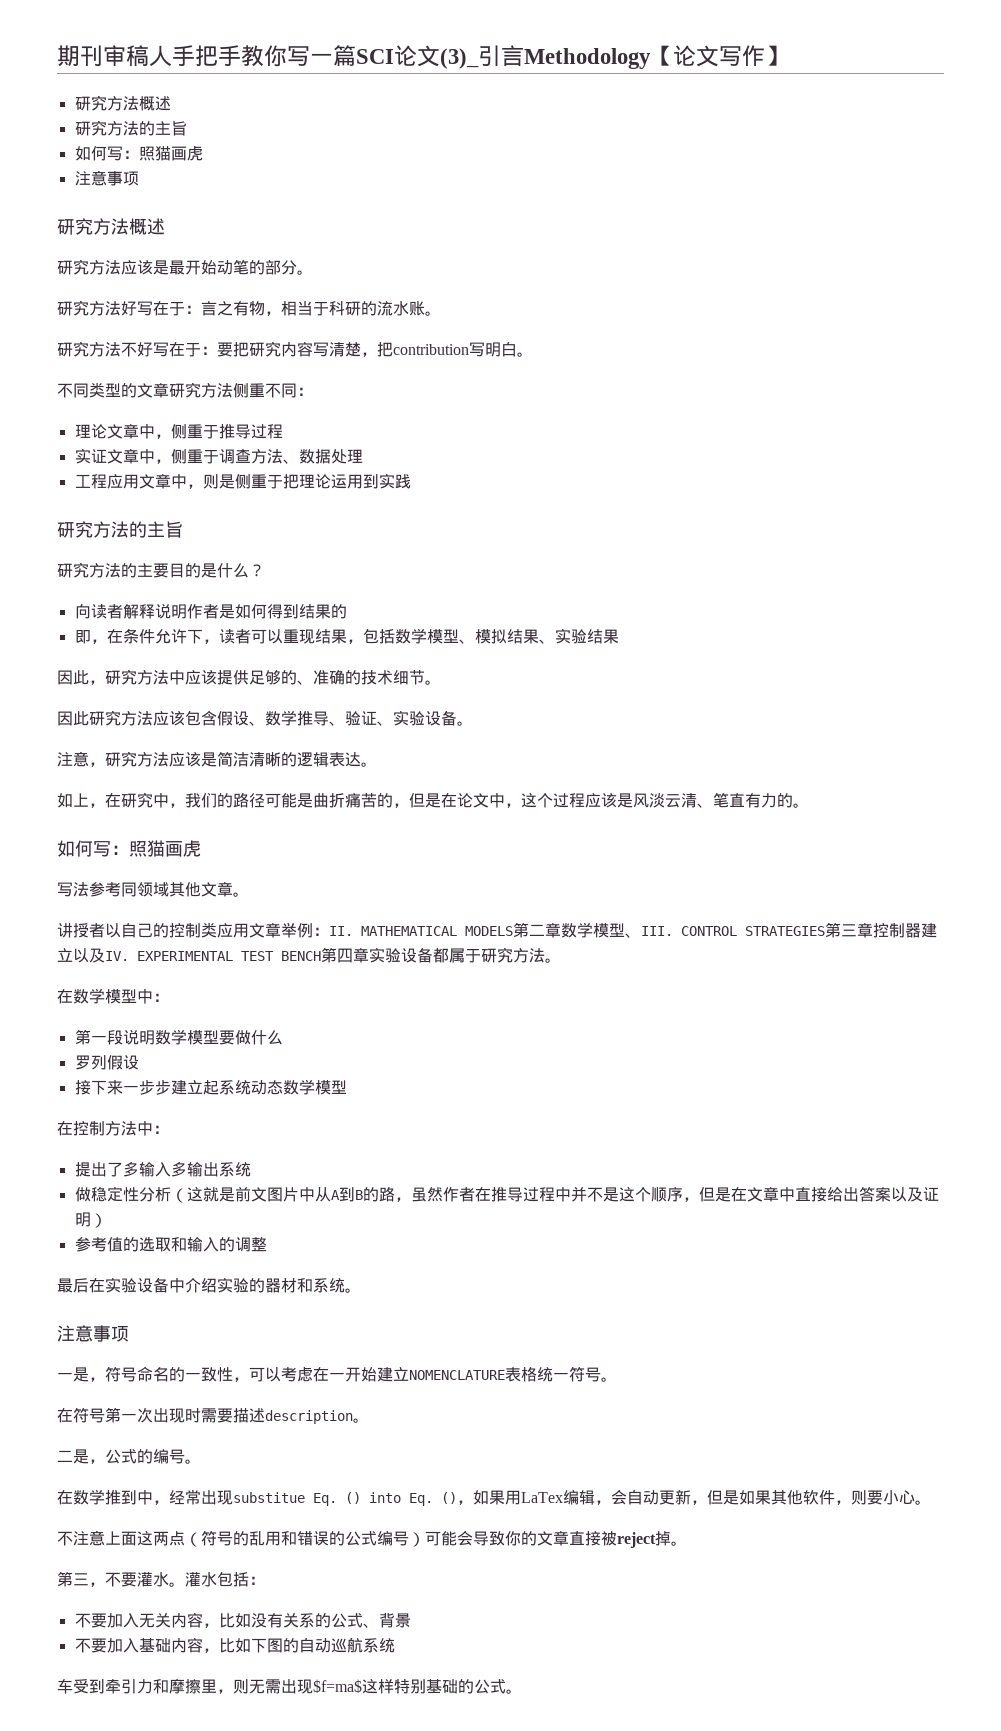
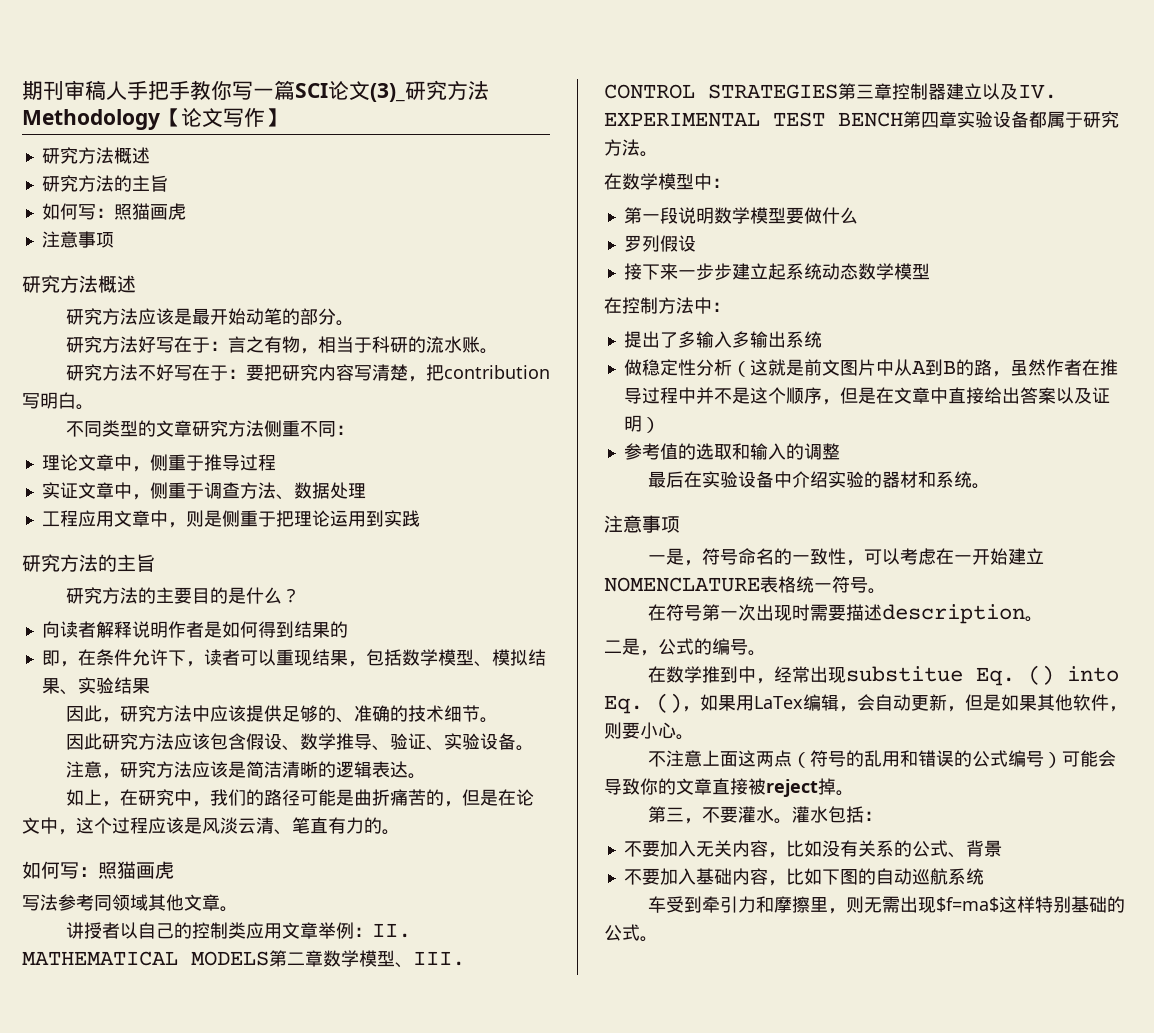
- 期刊审稿人手把手教你写一篇SCI论文(3)_引言Methodology【论文写作】
+ 期刊审稿人手把手教你写一篇SCI论文(3)_研究方法Methodology【论文写作】

